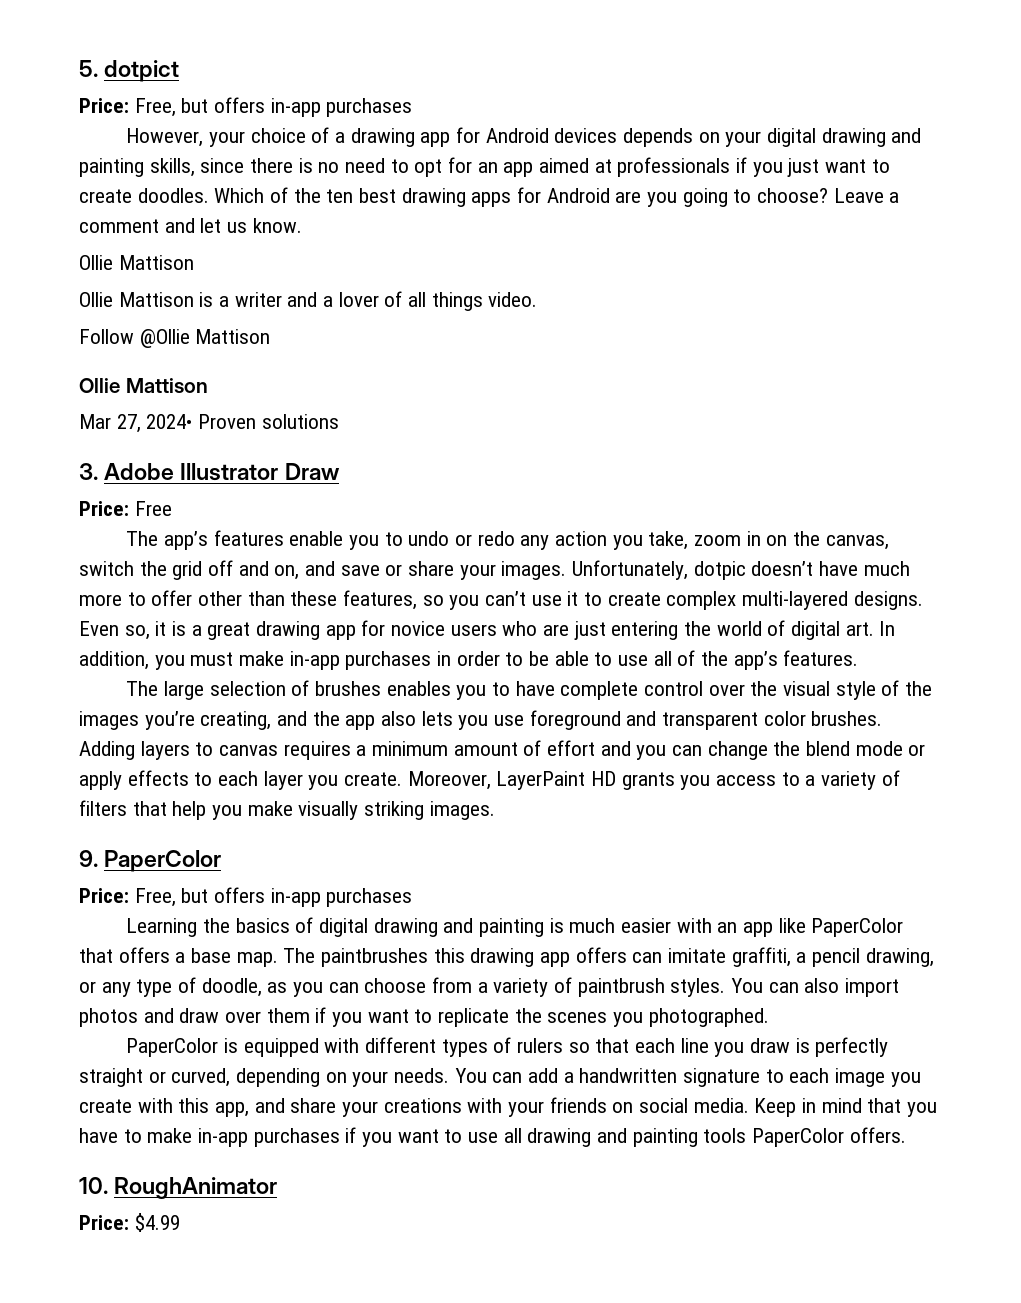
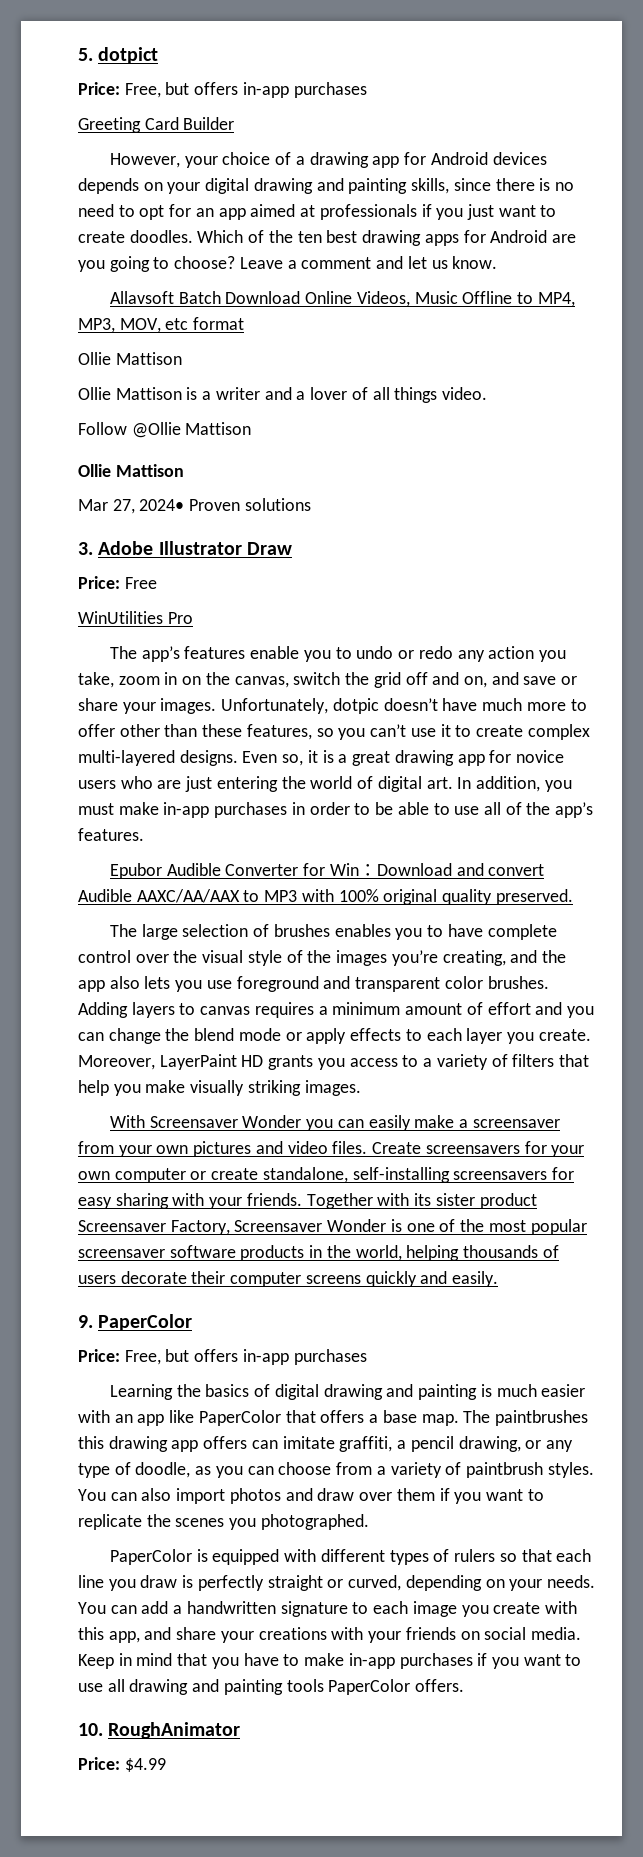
+ Greeting Card Builder
+ Allavsoft Batch Download Online Videos, Music Offline to MP4, MP3, MOV, etc format
+ WinUtilities Pro
+ Epubor Audible Converter for Win：Download and convert Audible AAXC/AA/AAX to MP3 with 100% original quality preserved.
+ With Screensaver Wonder you can easily make a screensaver from your own pictures and video files. Create screensavers for your own computer or create standalone, self-installing screensavers for easy sharing with your friends. Together with its sister product Screensaver Factory, Screensaver Wonder is one of the most popular screensaver software products in the world, helping thousands of users decorate their computer screens quickly and easily.

